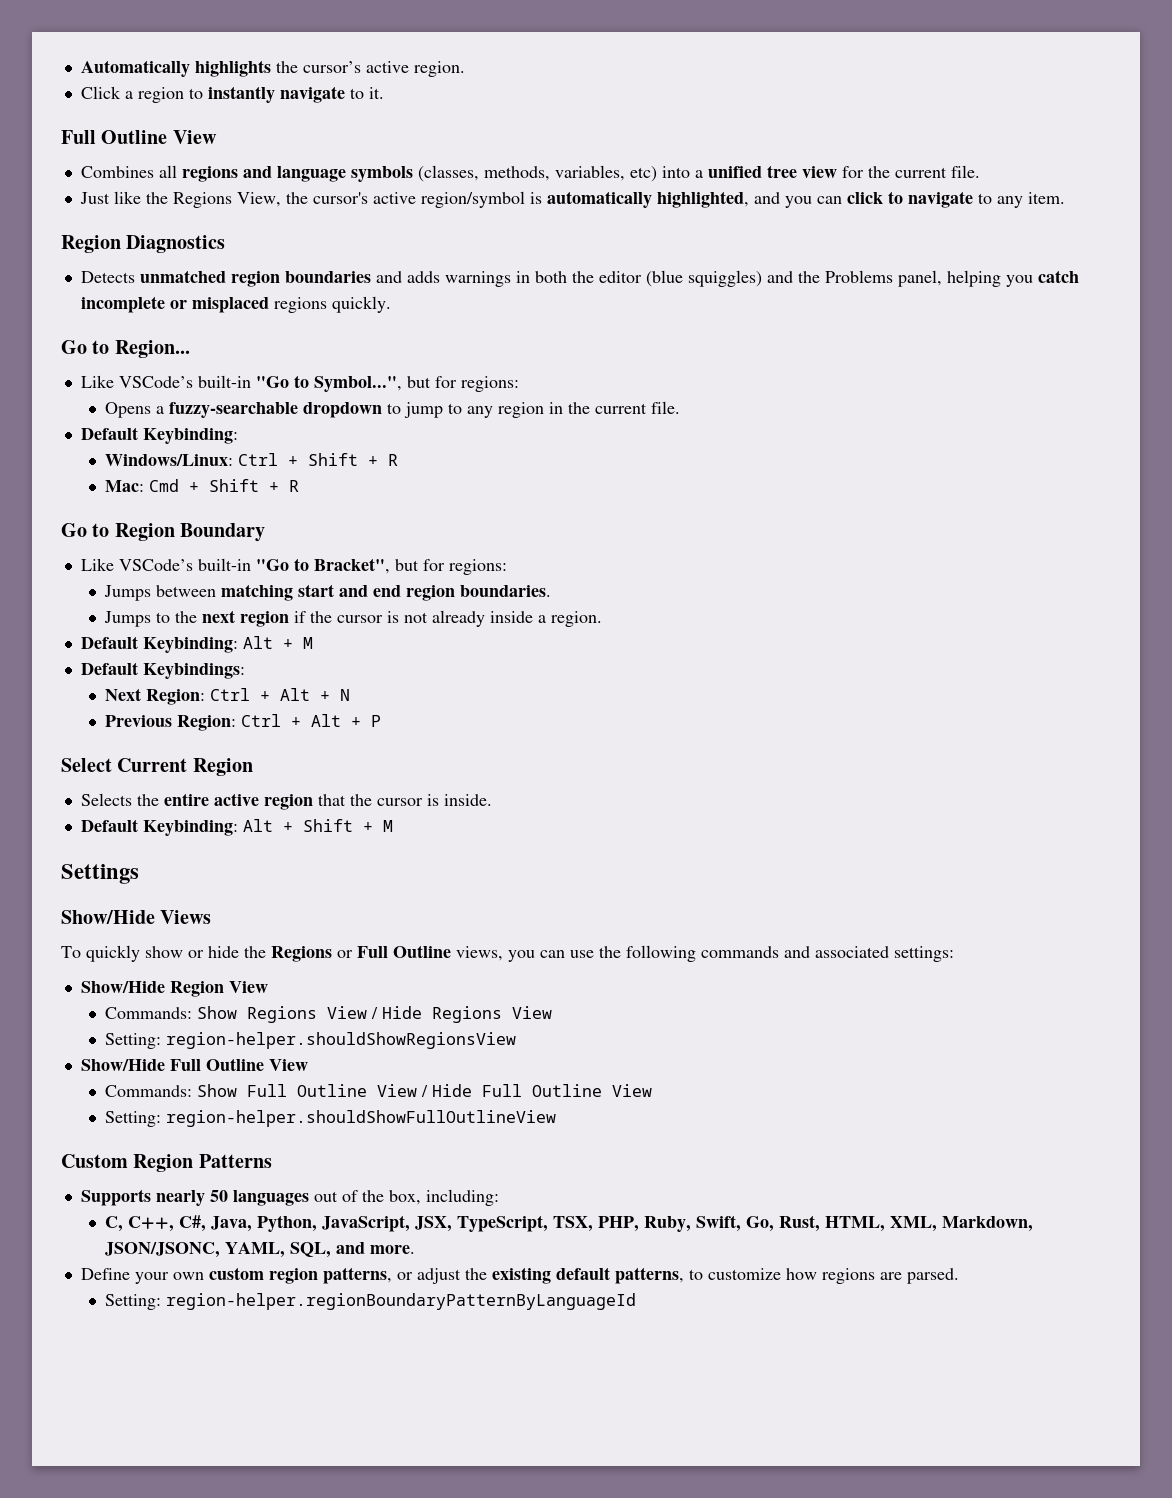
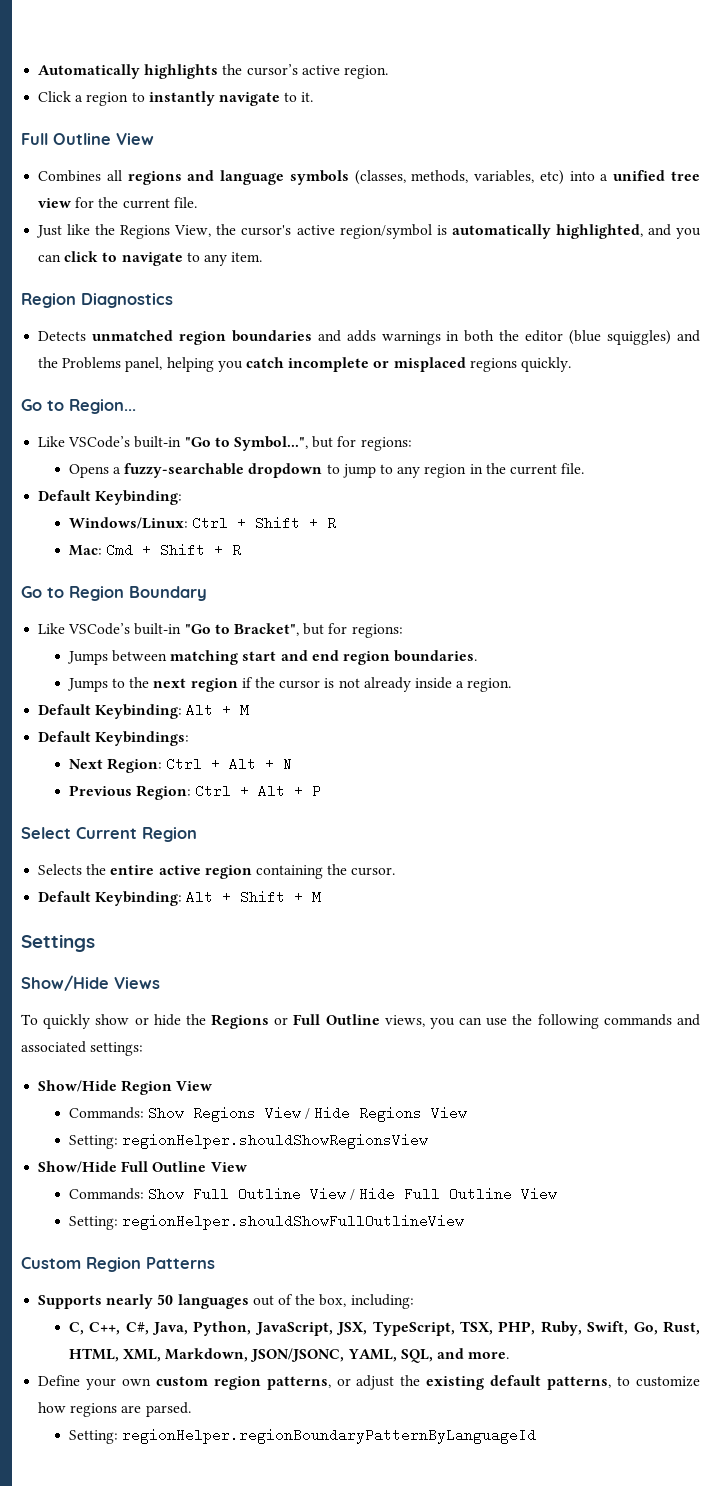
- Selects the entire active region that the cursor is inside.
+ Selects the entire active region containing the cursor.
- Setting: region-helper.shouldShowRegionsView
+ Setting: regionHelper.shouldShowRegionsView
- Setting: region-helper.shouldShowFullOutlineView
+ Setting: regionHelper.shouldShowFullOutlineView
- Setting: region-helper.regionBoundaryPatternByLanguageId
+ Setting: regionHelper.regionBoundaryPatternByLanguageId

